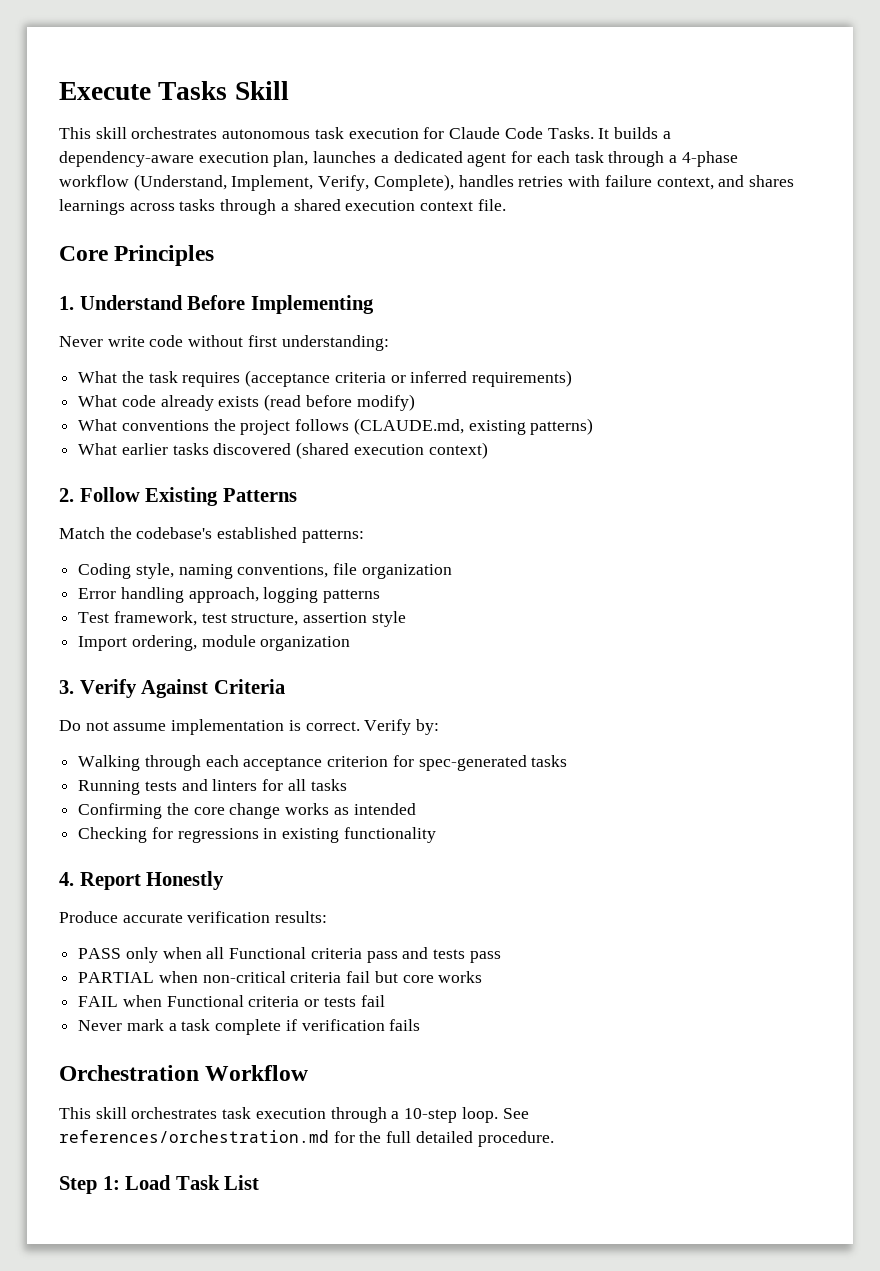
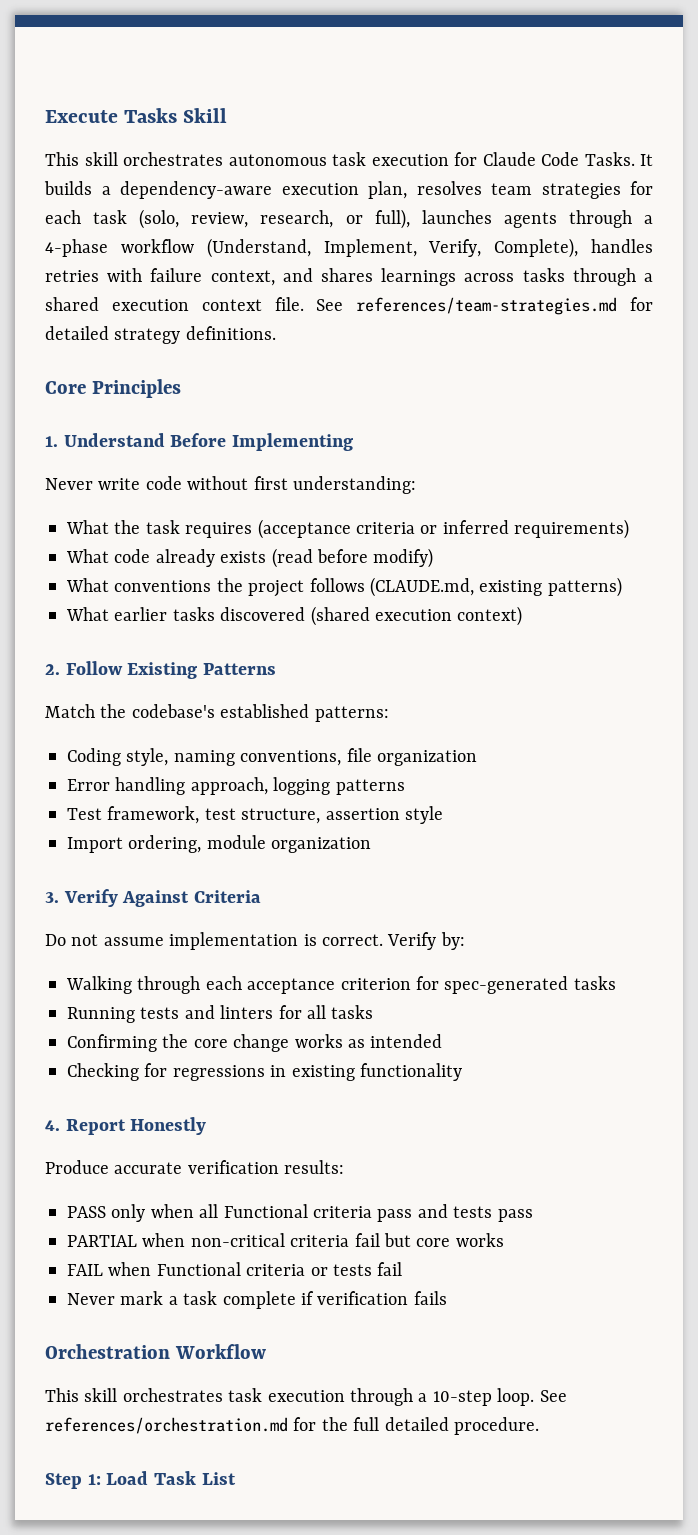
- It builds a dependency-aware execution plan, launches a dedicated agent for each task through a 4-phase workflow (Understand, Implement, Verify, Complete), handles retries with failure context, and shares learnings across tasks through a shared execution context file.
+ It builds a dependency-aware execution plan, resolves team strategies for each task (solo, review, research, or full), launches agents through a 4-phase workflow (Understand, Implement, Verify, Complete), handles retries with failure context, and shares learnings across tasks through a shared execution context file. See references/team-strategies.md for detailed strategy definitions.

